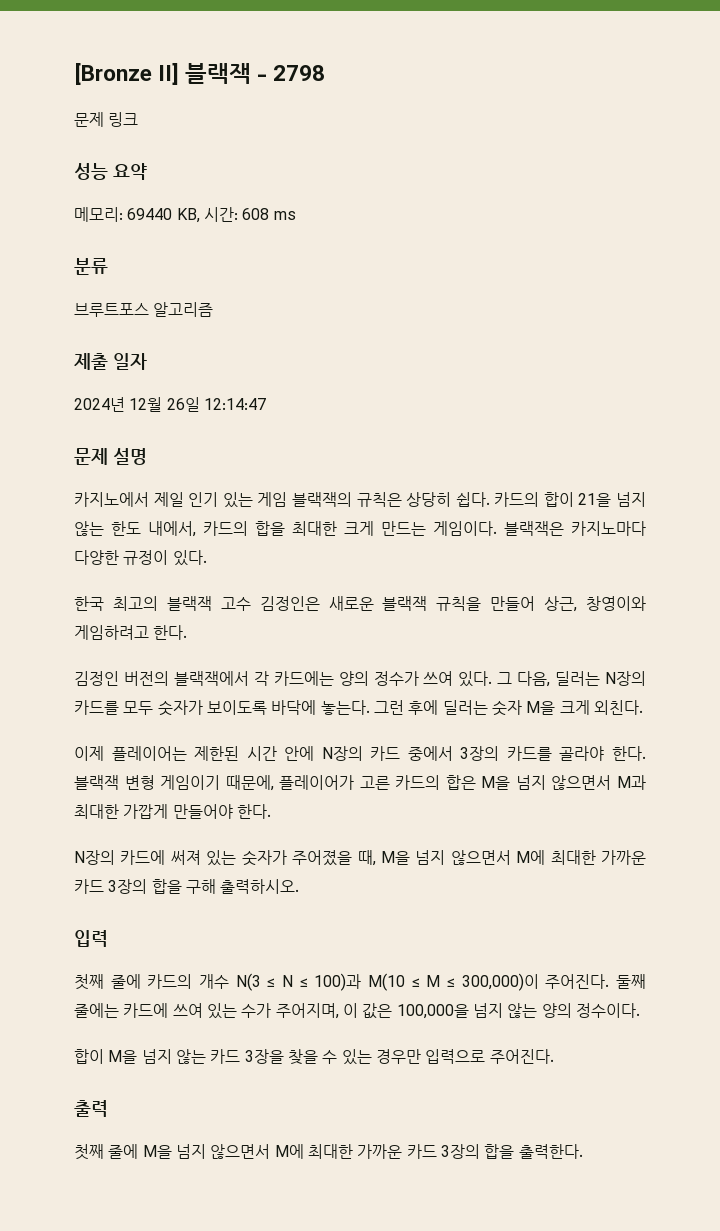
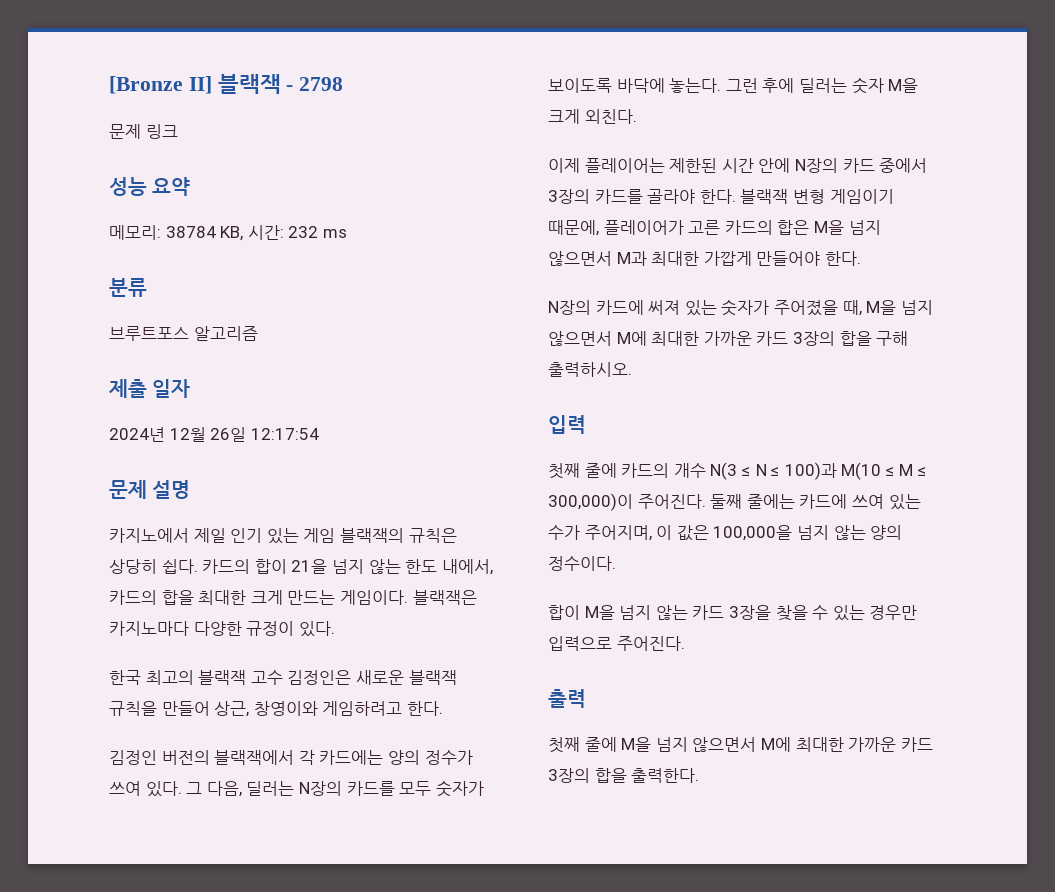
- 메모리: 69440 KB, 시간: 608 ms
+ 메모리: 38784 KB, 시간: 232 ms
- 2024년 12월 26일 12:14:47
+ 2024년 12월 26일 12:17:54

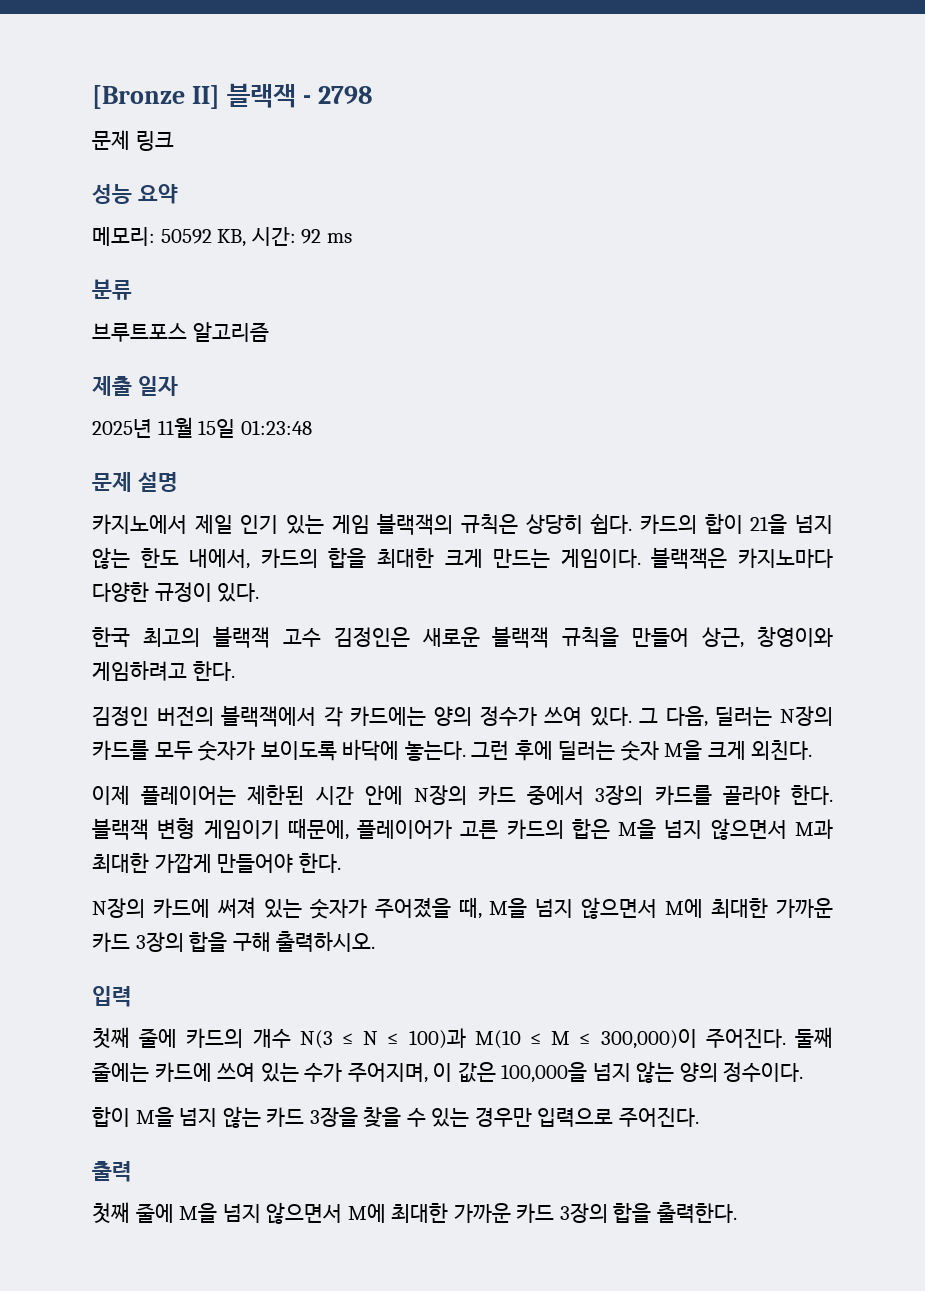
- 메모리: 38784 KB, 시간: 232 ms
+ 메모리: 50592 KB, 시간: 92 ms
- 2024년 12월 26일 12:17:54
+ 2025년 11월 15일 01:23:48

